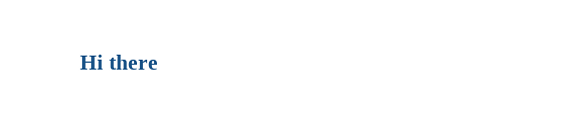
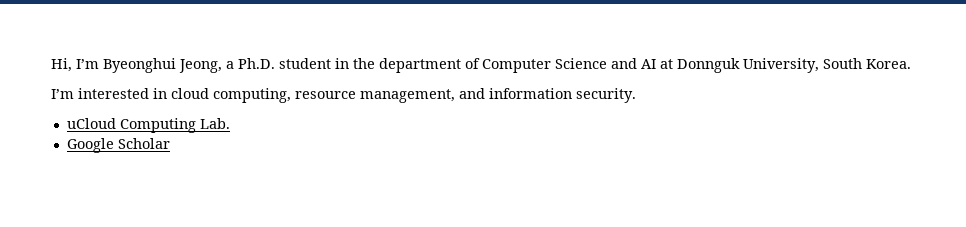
- Hi there
+ Hi, I’m Byeonghui Jeong, a Ph.D. student in the department of Computer Science and AI at Donnguk University, South Korea.
+ I’m interested in cloud computing, resource management, and information security.
+ uCloud Computing Lab.
+ Google Scholar

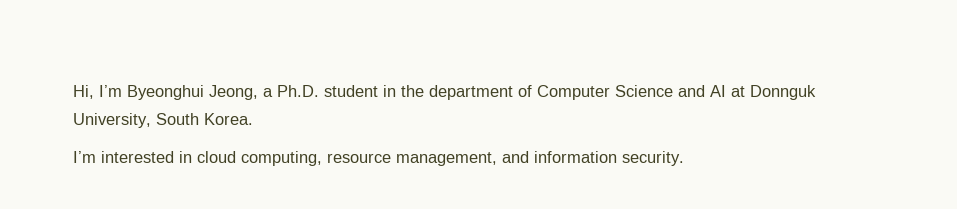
- uCloud Computing Lab.
- Google Scholar

